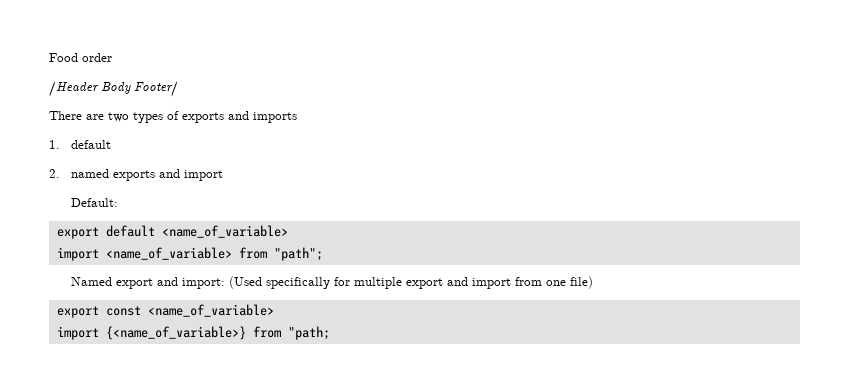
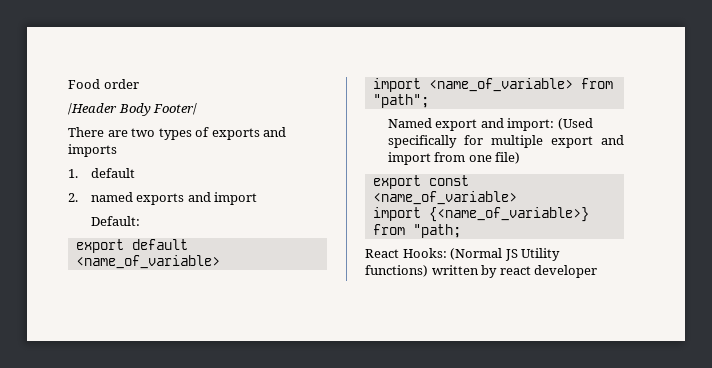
+ React Hooks: (Normal JS Utility functions) written by react developer

